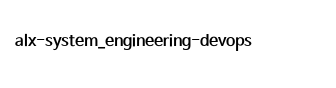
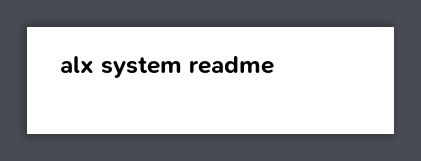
- alx-system_engineering-devops
+ alx system readme

